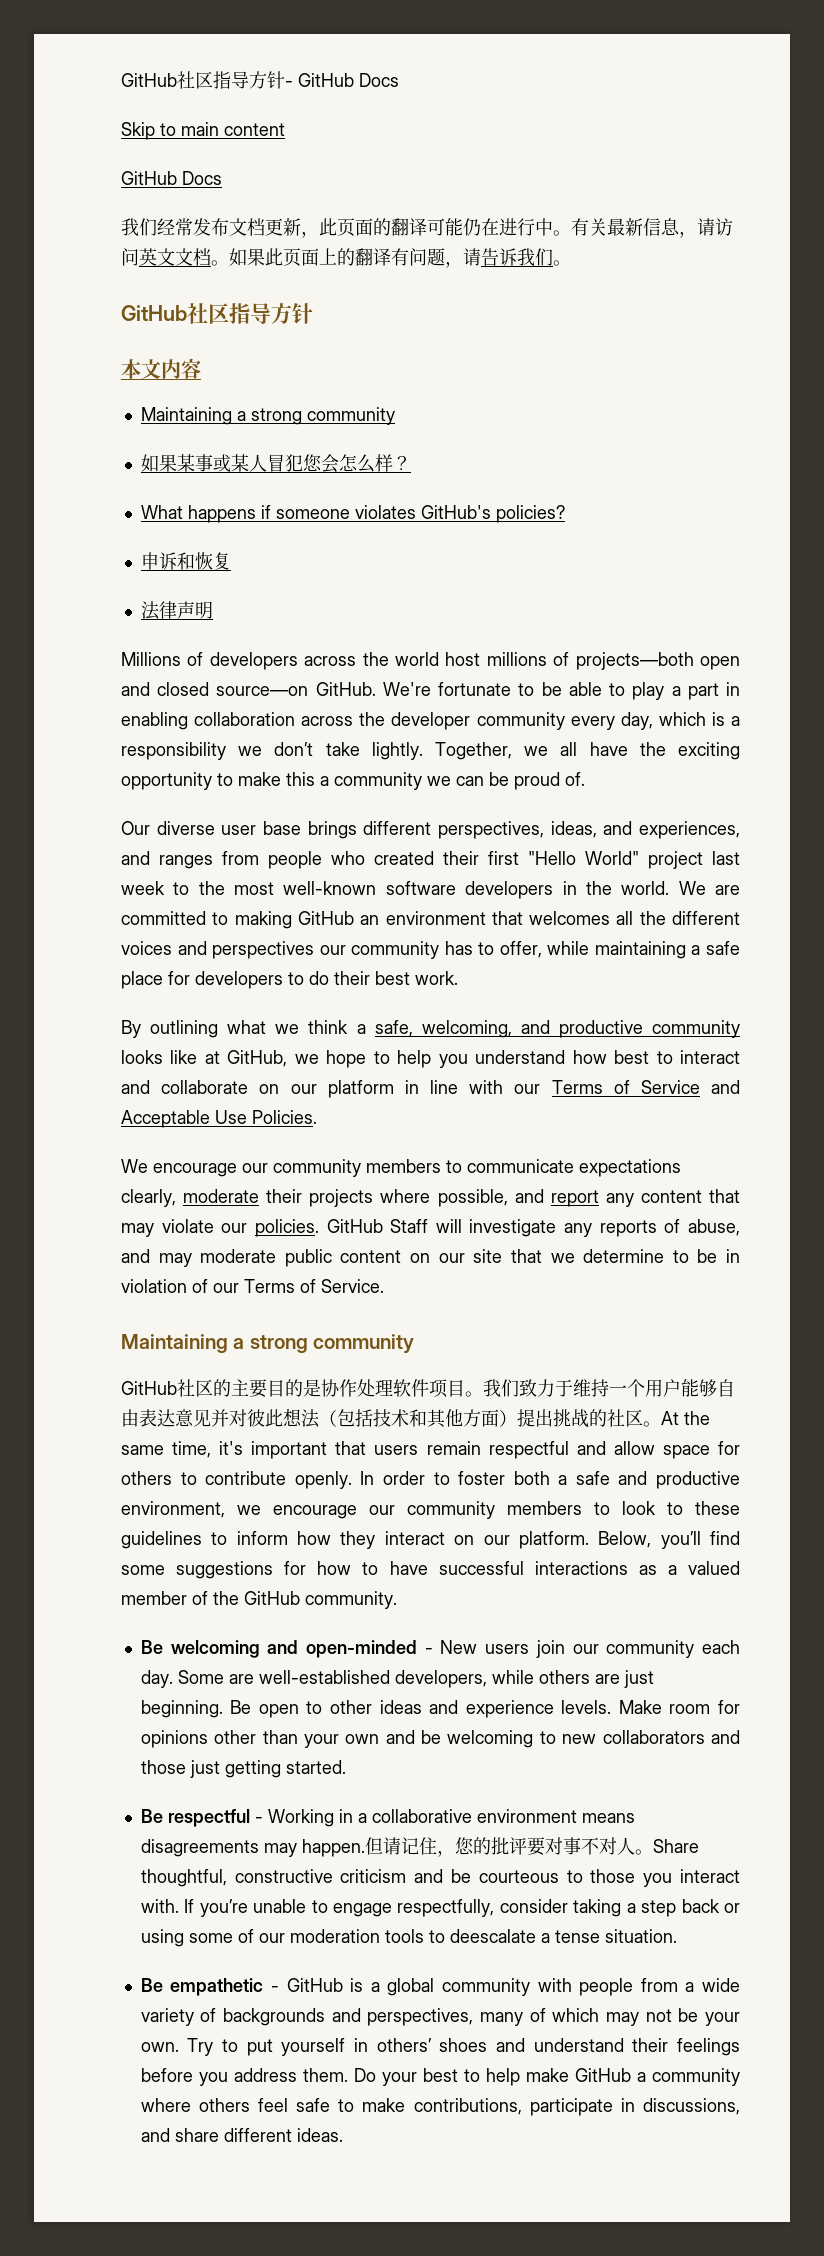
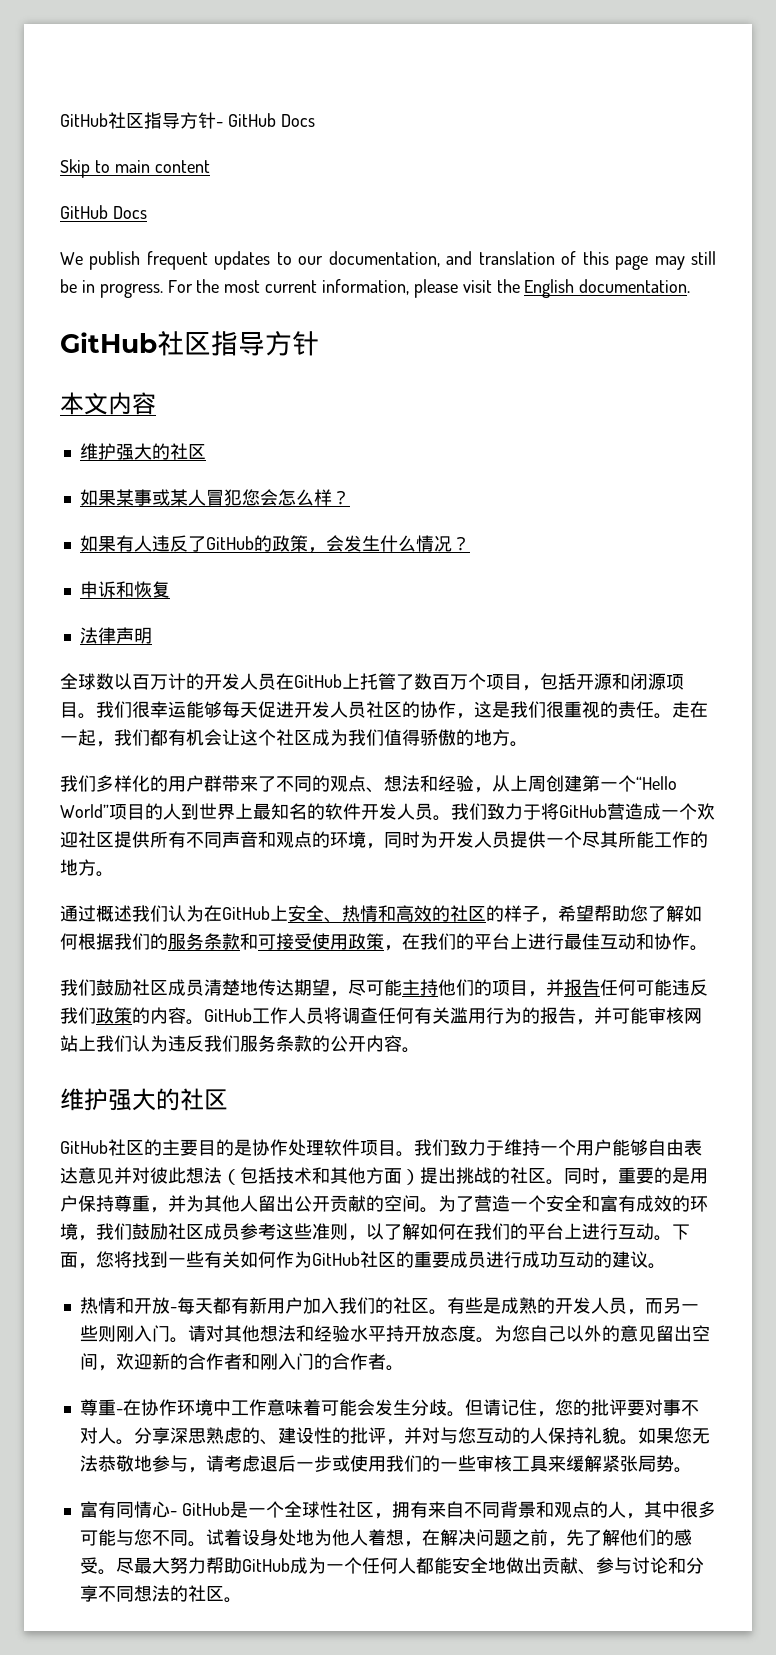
- 我们经常发布文档更新，此页面的翻译可能仍在进行中。有关最新信息，请访问英文文档。如果此页面上的翻译有问题，请告诉我们。
+ We publish frequent updates to our documentation, and translation of this page may still be in progress. For the most current information, please visit the English documentation.
  本文内容
- Maintaining a strong community
+ 维护强大的社区
- What happens if someone violates GitHub's policies?
+ 如果有人违反了GitHub的政策，会发生什么情况？
- Millions of developers across the world host millions of projects—both open and closed source—on GitHub. We're fortunate to be able to play a part in enabling collaboration across the developer community every day, which is a responsibility we don’t take lightly. Together, we all have the exciting opportunity to make this a community we can be proud of.
- Our diverse user base brings different perspectives, ideas, and experiences, and ranges from people who created their first "Hello World" project last week to the most well-known software developers in the world. We are committed to making GitHub an environment that welcomes all the different voices and perspectives our community has to offer, while maintaining a safe place for developers to do their best work.
- By outlining what we think a safe, welcoming, and productive community looks like at GitHub, we hope to help you understand how best to interact and collaborate on our platform in line with our Terms of Service and Acceptable Use Policies.
- We encourage our community members to communicate expectations clearly, moderate their projects where possible, and report any content that may violate our policies. GitHub Staff will investigate any reports of abuse, and may moderate public content on our site that we determine to be in violation of our Terms of Service.
- Maintaining a strong community
+ 全球数以百万计的开发人员在GitHub上托管了数百万个项目，包括开源和闭源项目。我们很幸运能够每天促进开发人员社区的协作，这是我们很重视的责任。走在一起，我们都有机会让这个社区成为我们值得骄傲的地方。
+ 我们多样化的用户群带来了不同的观点、想法和经验，从上周创建第一个“Hello World”项目的人到世界上最知名的软件开发人员。我们致力于将GitHub营造成一个欢迎社区提供所有不同声音和观点的环境，同时为开发人员提供一个尽其所能工作的地方。
+ 通过概述我们认为在GitHub上安全、热情和高效的社区的样子，希望帮助您了解如何根据我们的服务条款和可接受使用政策，在我们的平台上进行最佳互动和协作。
+ 我们鼓励社区成员清楚地传达期望，尽可能主持他们的项目，并报告任何可能违反我们政策的内容。GitHub工作人员将调查任何有关滥用行为的报告，并可能审核网站上我们认为违反我们服务条款的公开内容。
+ 维护强大的社区
- At the same time, it's important that users remain respectful and allow space for others to contribute openly. In order to foster both a safe and productive environment, we encourage our community members to look to these guidelines to inform how they interact on our platform. Below, you’ll find some suggestions for how to have successful interactions as a valued member of the GitHub community.
- Be welcoming and open-minded - New users join our community each day. Some are well-established developers, while others are just beginning. Be open to other ideas and experience levels. Make room for opinions other than your own and be welcoming to new collaborators and those just getting started.
- Be respectful - Working in a collaborative environment means disagreements may happen.
+ 同时，重要的是用户保持尊重，并为其他人留出公开贡献的空间。为了营造一个安全和富有成效的环境，我们鼓励社区成员参考这些准则，以了解如何在我们的平台上进行互动。下面，您将找到一些有关如何作为GitHub社区的重要成员进行成功互动的建议。
+ 热情和开放-每天都有新用户加入我们的社区。有些是成熟的开发人员，而另一些则刚入门。请对其他想法和经验水平持开放态度。为您自己以外的意见留出空间，欢迎新的合作者和刚入门的合作者。
+ 尊重-在协作环境中工作意味着可能会发生分歧。
- Share thoughtful, constructive criticism and be courteous to those you interact with. If you’re unable to engage respectfully, consider taking a step back or using some of our moderation tools to deescalate a tense situation.
- Be empathetic - GitHub is a global community with people from a wide variety of backgrounds and perspectives, many of which may not be your own. Try to put yourself in others’ shoes and understand their feelings before you address them. Do your best to help make GitHub a community where others feel safe to make contributions, participate in discussions, and share different ideas.
+ 分享深思熟虑的、建设性的批评，并对与您互动的人保持礼貌。如果您无法恭敬地参与，请考虑退后一步或使用我们的一些审核工具来缓解紧张局势。
+ 富有同情心- GitHub是一个全球性社区，拥有来自不同背景和观点的人，其中很多可能与您不同。试着设身处地为他人着想，在解决问题之前，先了解他们的感受。尽最大努力帮助GitHub成为一个任何人都能安全地做出贡献、参与讨论和分享不同想法的社区。

